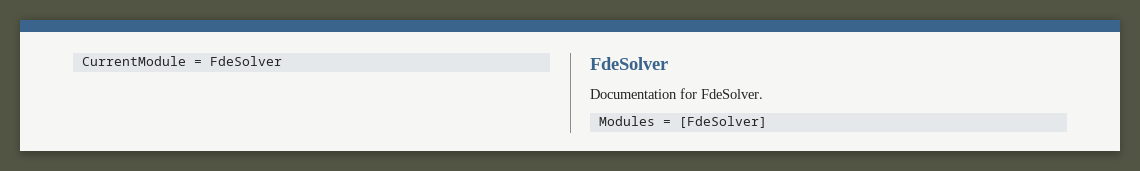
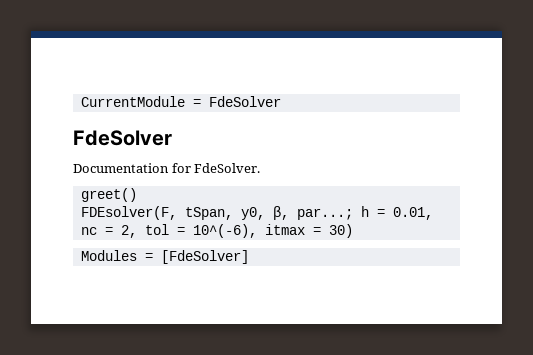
+ greet()
+ FDEsolver(F, tSpan, y0, β, par...; h = 0.01, nc = 2, tol = 10^(-6), itmax = 30)

